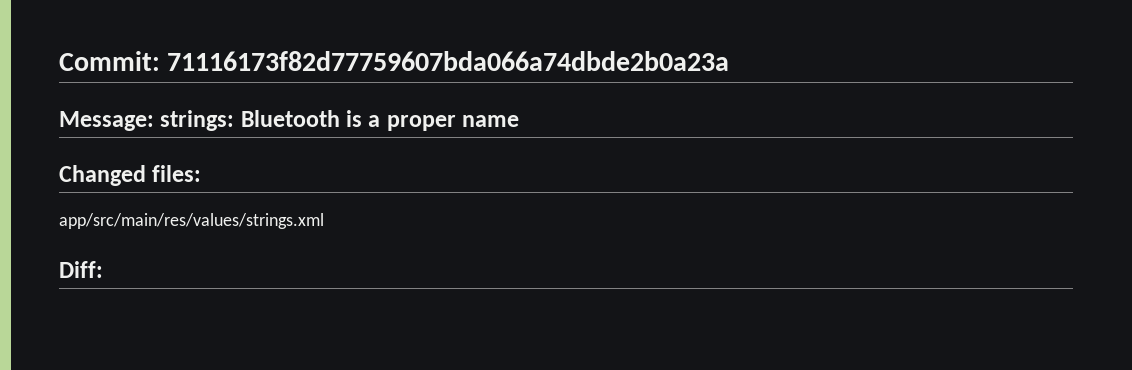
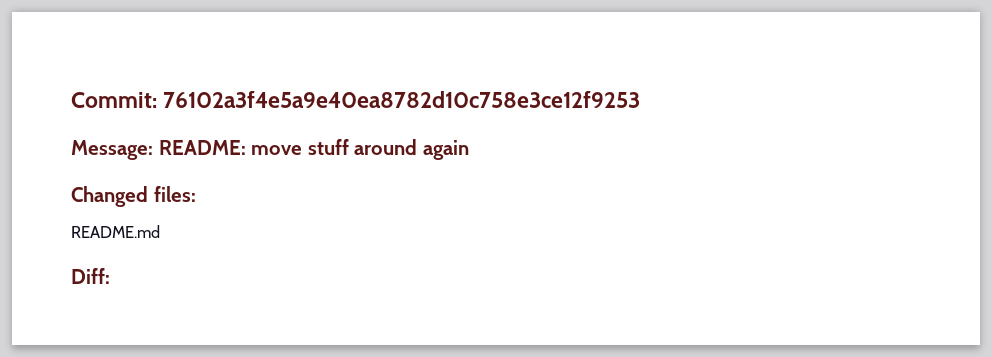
- Commit: 71116173f82d77759607bda066a74dbde2b0a23a
+ Commit: 76102a3f4e5a9e40ea8782d10c758e3ce12f9253
- Message: strings: Bluetooth is a proper name
+ Message: README: move stuff around again
- app/src/main/res/values/strings.xml
+ README.md

